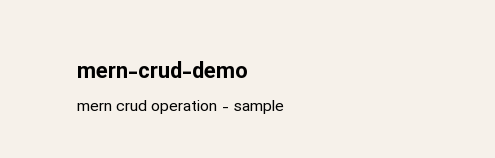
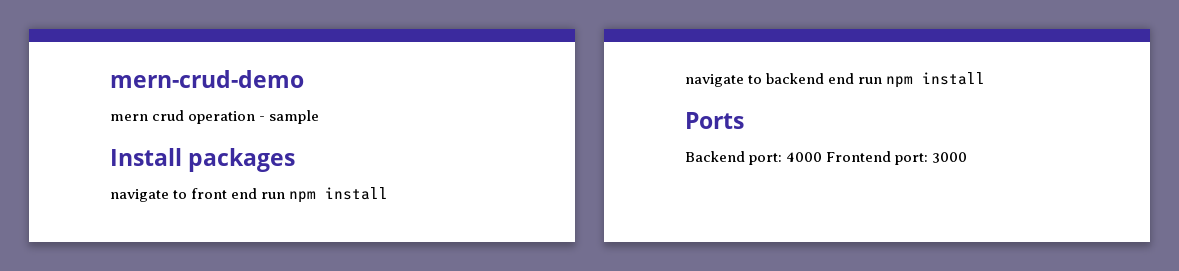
+ Install packages
+ navigate to front end run npm install
+ navigate to backend end run npm install
+ Ports
+ Backend port: 4000 Frontend port: 3000

